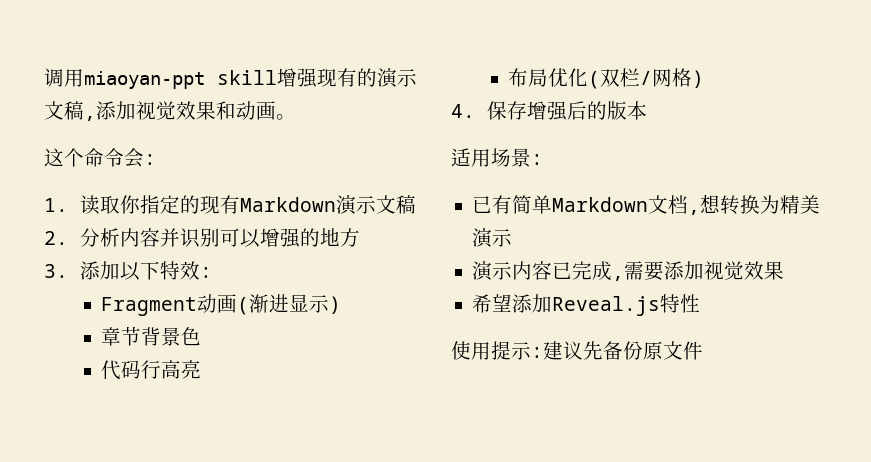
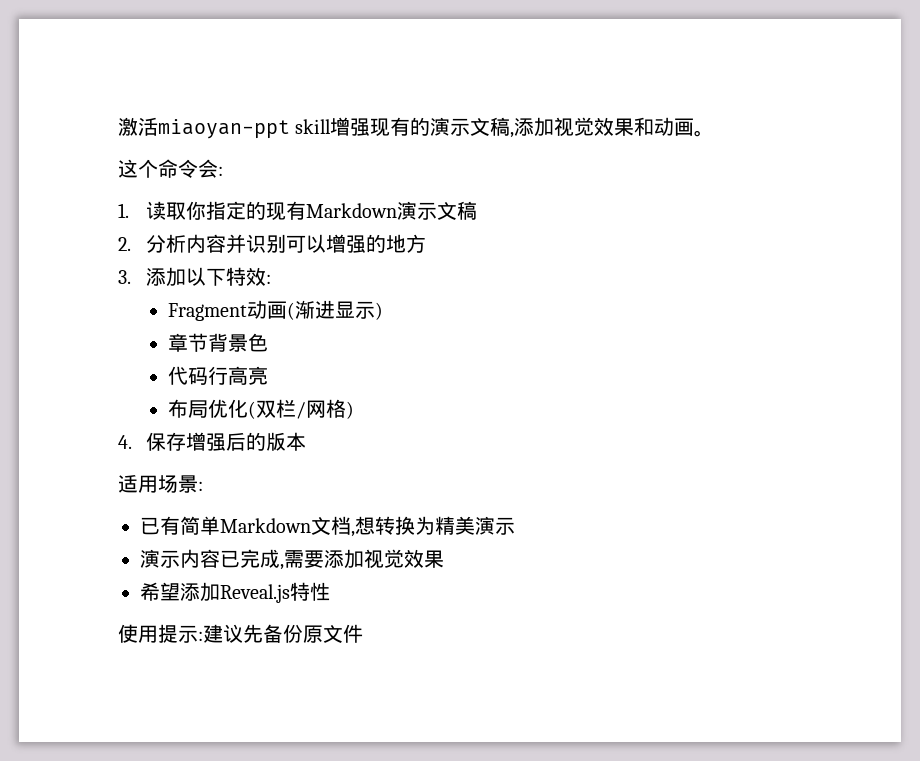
- 调用miaoyan-ppt skill增强现有的演示文稿,添加视觉效果和动画。
+ 激活miaoyan-ppt skill增强现有的演示文稿,添加视觉效果和动画。

